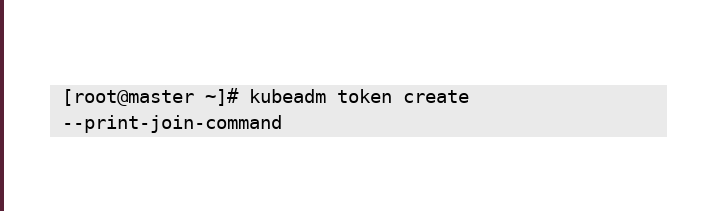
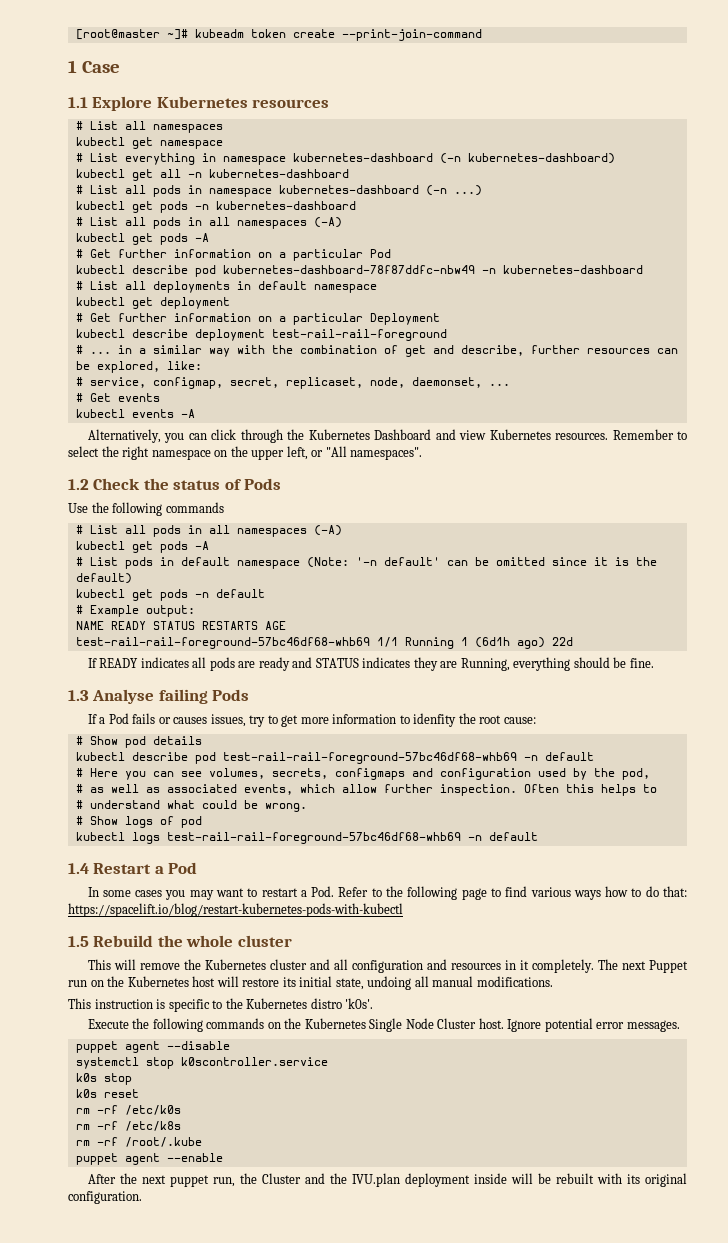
+ 1 Case
+ 1.1 Explore Kubernetes resources
+ # List all namespaces
+ kubectl get namespace
+ # List everything in namespace kubernetes-dashboard (-n kubernetes-dashboard)
+ kubectl get all -n kubernetes-dashboard
+ # List all pods in namespace kubernetes-dashboard (-n ...)
+ kubectl get pods -n kubernetes-dashboard
+ # List all pods in all namespaces (-A)
+ kubectl get pods -A
+ # Get further information on a particular Pod
+ kubectl describe pod kubernetes-dashboard-78f87ddfc-nbw49 -n kubernetes-dashboard
+ # List all deployments in default namespace
+ kubectl get deployment
+ # Get further information on a particular Deployment
+ kubectl describe deployment test-rail-rail-foreground
+ # ... in a similar way with the combination of get and describe, further resources can be explored, like:
+ # service, configmap, secret, replicaset, node, daemonset, ...
+ # Get events
+ kubectl events -A
+ Alternatively, you can click through the Kubernetes Dashboard and view Kubernetes resources. Remember to select the right namespace on the upper left, or "All namespaces".
+ 1.2 Check the status of Pods
+ Use the following commands
+ # List all pods in all namespaces (-A)
+ kubectl get pods -A
+ # List pods in default namespace (Note: '-n default' can be omitted since it is the default)
+ kubectl get pods -n default
+ # Example output:
+ NAME READY STATUS RESTARTS AGE
+ test-rail-rail-foreground-57bc46df68-whb69 1/1 Running 1 (6d1h ago) 22d
+ If READY indicates all pods are ready and STATUS indicates they are Running, everything should be fine.
+ 1.3 Analyse failing Pods
+ If a Pod fails or causes issues, try to get more information to idenfity the root cause:
+ # Show pod details
+ kubectl describe pod test-rail-rail-foreground-57bc46df68-whb69 -n default
+ # Here you can see volumes, secrets, configmaps and configuration used by the pod,
+ # as well as associated events, which allow further inspection. Often this helps to
+ # understand what could be wrong.
+ # Show logs of pod
+ kubectl logs test-rail-rail-foreground-57bc46df68-whb69 -n default
+ 1.4 Restart a Pod
+ In some cases you may want to restart a Pod. Refer to the following page to find various ways how to do that: https://spacelift.io/blog/restart-kubernetes-pods-with-kubectl
+ 1.5 Rebuild the whole cluster
+ This will remove the Kubernetes cluster and all configuration and resources in it completely. The next Puppet run on the Kubernetes host will restore its initial state, undoing all manual modifications.
+ This instruction is specific to the Kubernetes distro 'k0s'.
+ Execute the following commands on the Kubernetes Single Node Cluster host. Ignore potential error messages.
+ puppet agent --disable
+ systemctl stop k0scontroller.service
+ k0s stop
+ k0s reset
+ rm -rf /etc/k0s
+ rm -rf /etc/k8s
+ rm -rf /root/.kube
+ puppet agent --enable
+ After the next puppet run, the Cluster and the IVU.plan deployment inside will be rebuilt with its original configuration.

